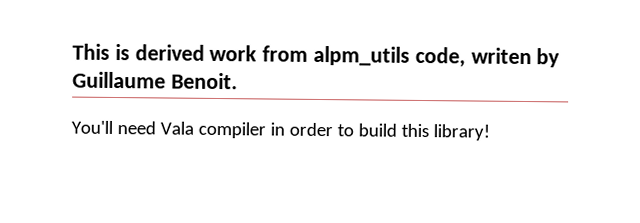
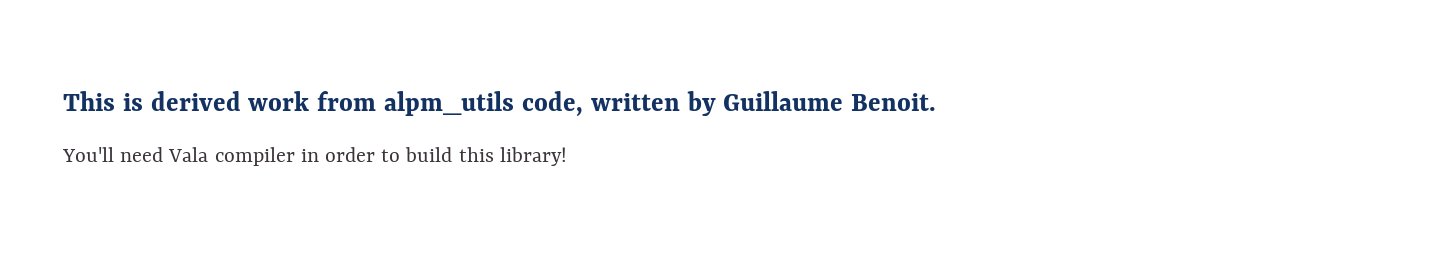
- This is derived work from alpm_utils code, writen by Guillaume Benoit.
+ This is derived work from alpm_utils code, written by Guillaume Benoit.

